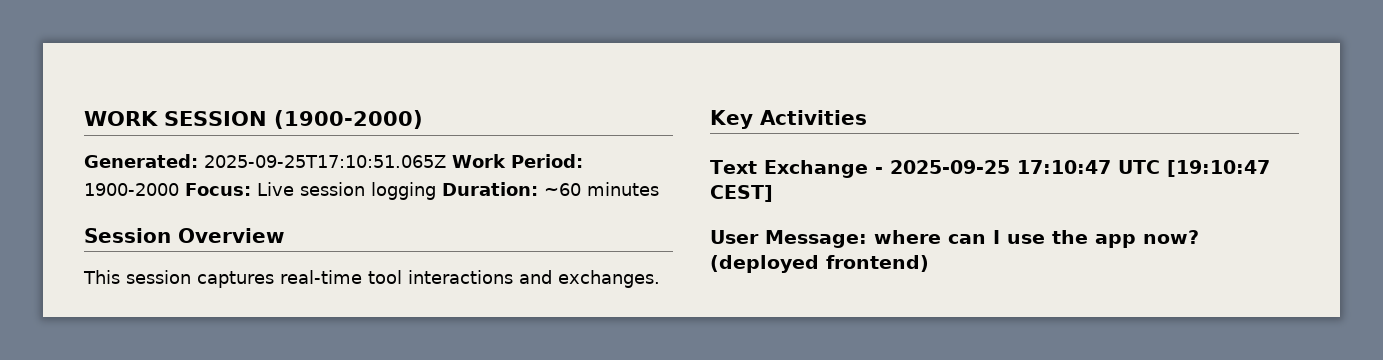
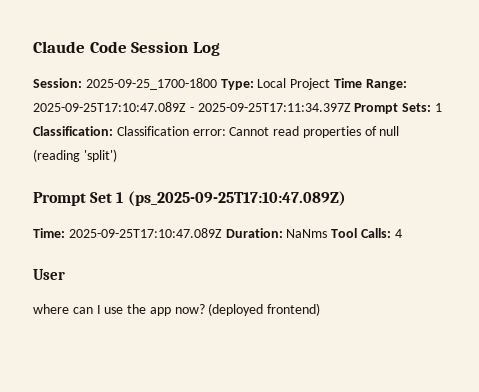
- WORK SESSION (1900-2000)
- Generated: 2025-09-25T17:10:51.065Z Work Period: 1900-2000 Focus: Live session logging Duration: ~60 minutes
- Session Overview
- This session captures real-time tool interactions and exchanges.
- Key Activities
- Text Exchange - 2025-09-25 17:10:47 UTC [19:10:47 CEST]
+ Claude Code Session Log
+ Session: 2025-09-25_1700-1800 Type: Local Project Time Range: 2025-09-25T17:10:47.089Z - 2025-09-25T17:11:34.397Z Prompt Sets: 1 Classification: Classification error: Cannot read properties of null (reading 'split')
+ Prompt Set 1 (ps_2025-09-25T17:10:47.089Z)
+ Time: 2025-09-25T17:10:47.089Z Duration: NaNms Tool Calls: 4
- User Message: where can I use the app now?
+ User
+ where can I use the app now?

